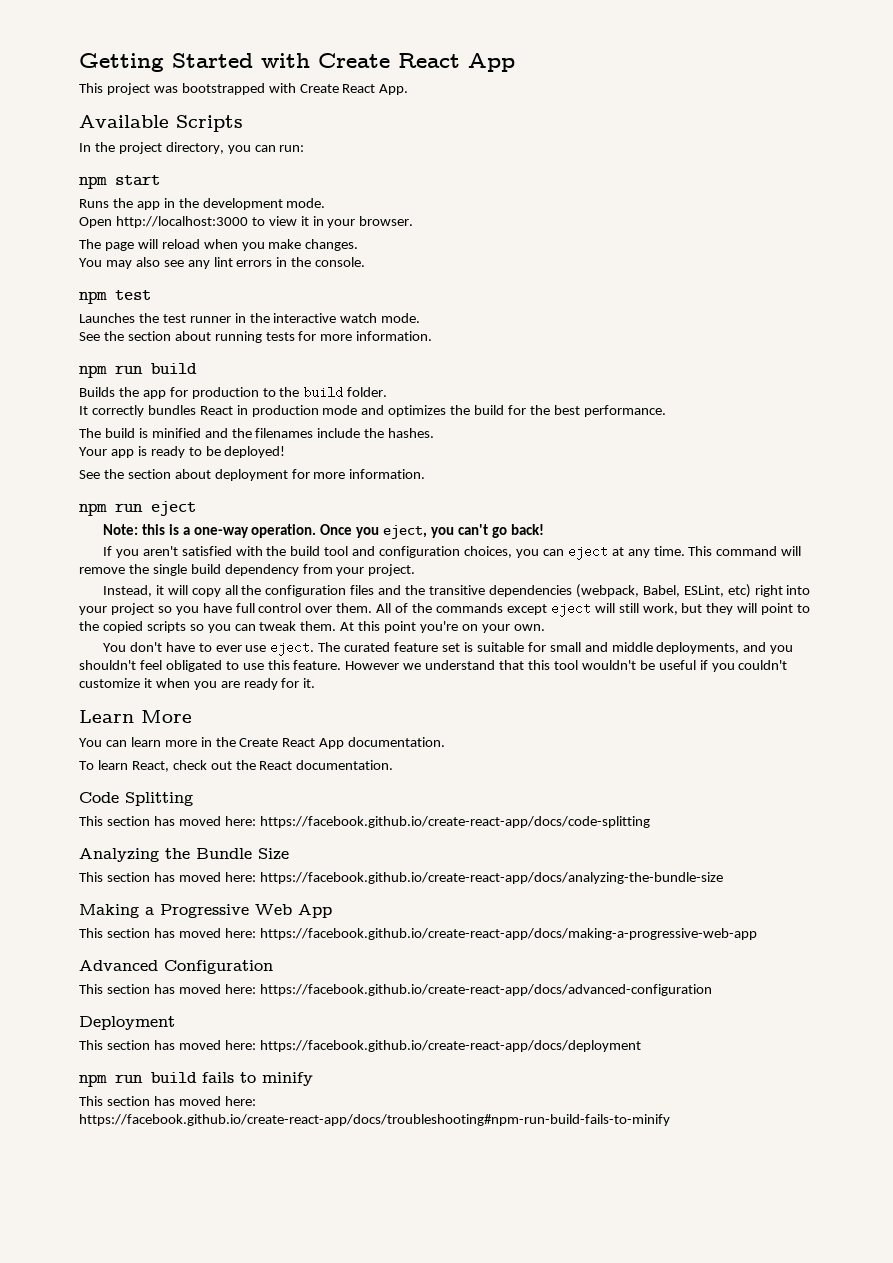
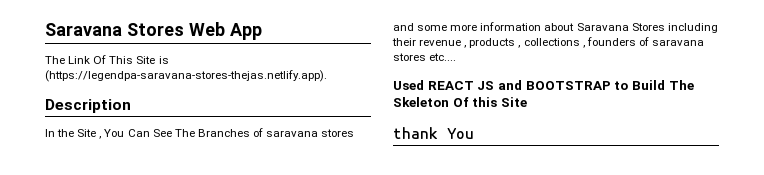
- Getting Started with Create React App
- This project was bootstrapped with Create React App.
- Available Scripts
- In the project directory, you can run:
- npm start
- Runs the app in the development mode.
- Open http://localhost:3000 to view it in your browser.
- The page will reload when you make changes.
- You may also see any lint errors in the console.
- npm test
- Launches the test runner in the interactive watch mode.
- See the section about running tests for more information.
- npm run build
- Builds the app for production to the build folder.
- It correctly bundles React in production mode and optimizes the build for the best performance.
- The build is minified and the filenames include the hashes.
- Your app is ready to be deployed!
- See the section about deployment for more information.
- npm run eject
- Note: this is a one-way operation. Once you eject, you can't go back!
- If you aren't satisfied with the build tool and configuration choices, you can eject at any time. This command will remove the single build dependency from your project.
- Instead, it will copy all the configuration files and the transitive dependencies (webpack, Babel, ESLint, etc) right into your project so you have full control over them. All of the commands except eject will still work, but they will point to the copied scripts so you can tweak them. At this point you're on your own.
- You don't have to ever use eject. The curated feature set is suitable for small and middle deployments, and you shouldn't feel obligated to use this feature. However we understand that this tool wouldn't be useful if you couldn't customize it when you are ready for it.
- Learn More
- You can learn more in the Create React App documentation.
- To learn React, check out the React documentation.
- Code Splitting
- This section has moved here: https://facebook.github.io/create-react-app/docs/code-splitting
- Analyzing the Bundle Size
- This section has moved here: https://facebook.github.io/create-react-app/docs/analyzing-the-bundle-size
- Making a Progressive Web App
- This section has moved here: https://facebook.github.io/create-react-app/docs/making-a-progressive-web-app
- Advanced Configuration
- This section has moved here: https://facebook.github.io/create-react-app/docs/advanced-configuration
- Deployment
- This section has moved here: https://facebook.github.io/create-react-app/docs/deployment
- npm run build fails to minify
- This section has moved here: https://facebook.github.io/create-react-app/docs/troubleshooting#npm-run-build-fails-to-minify
+ Saravana Stores Web App
+ The Link Of This Site is (https://legendpa-saravana-stores-thejas.netlify.app).
+ Description
+ In the Site , You Can See The Branches of saravana stores and some more information about Saravana Stores including their revenue , products , collections , founders of saravana stores etc....
+ Used REACT JS and BOOTSTRAP to Build The Skeleton Of this Site
+ thank You

